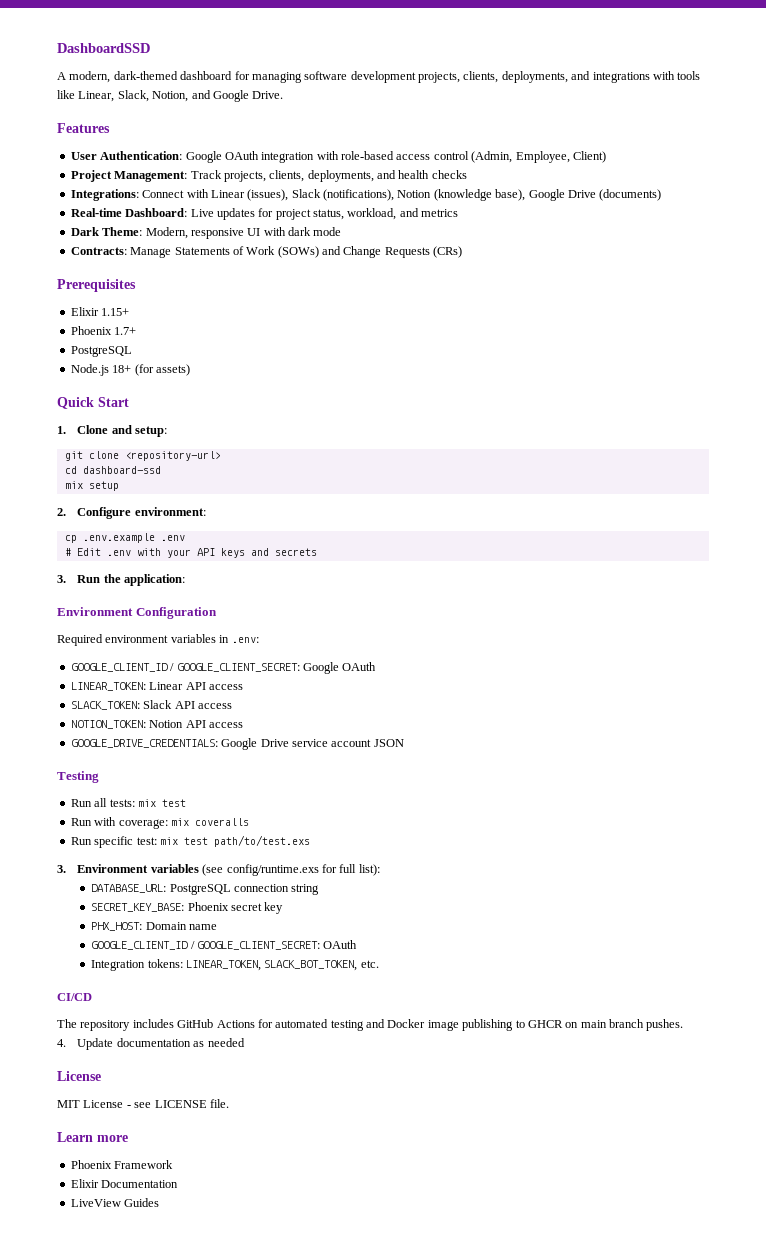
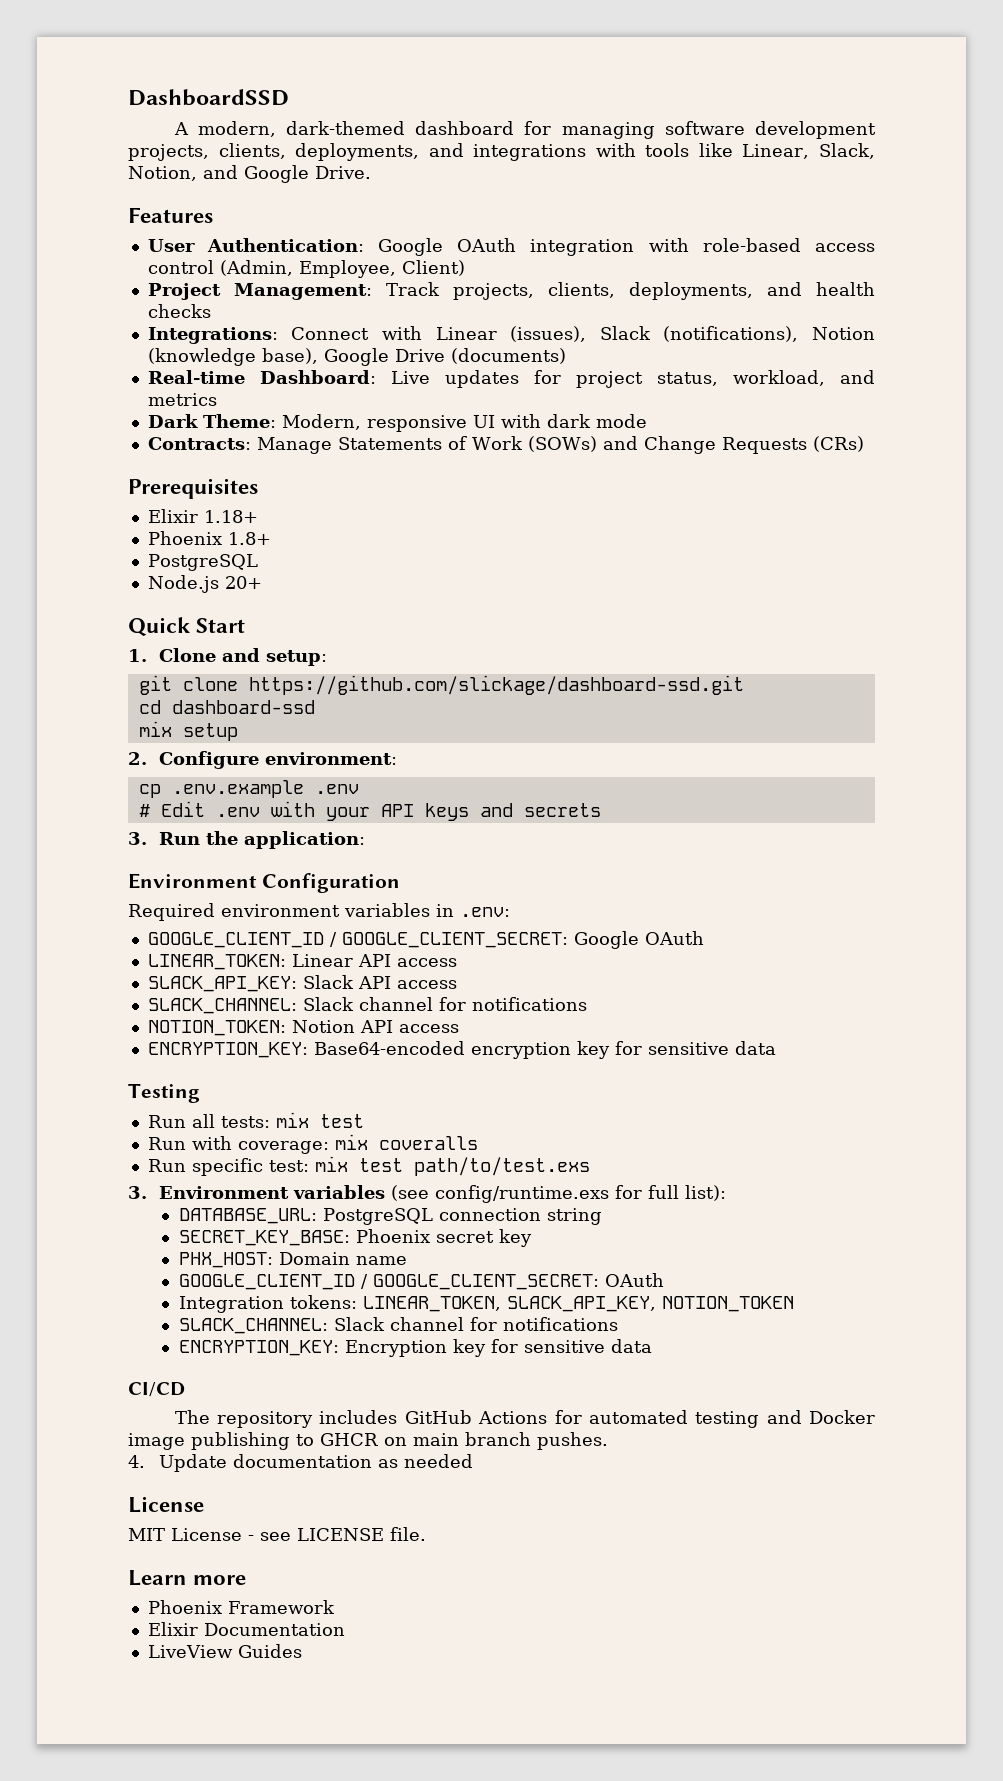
- Elixir 1.15+
- Phoenix 1.7+
+ Elixir 1.18+
+ Phoenix 1.8+
- Node.js 18+ (for assets)
+ Node.js 20+
- git clone <repository-url>
+ git clone https://github.com/slickage/dashboard-ssd.git
- SLACK_TOKEN: Slack API access
+ SLACK_API_KEY: Slack API access
+ SLACK_CHANNEL: Slack channel for notifications
- GOOGLE_DRIVE_CREDENTIALS: Google Drive service account JSON
+ ENCRYPTION_KEY: Base64-encoded encryption key for sensitive data
- Integration tokens: LINEAR_TOKEN, SLACK_BOT_TOKEN, etc.
+ Integration tokens: LINEAR_TOKEN, SLACK_API_KEY, NOTION_TOKEN
+ SLACK_CHANNEL: Slack channel for notifications
+ ENCRYPTION_KEY: Encryption key for sensitive data

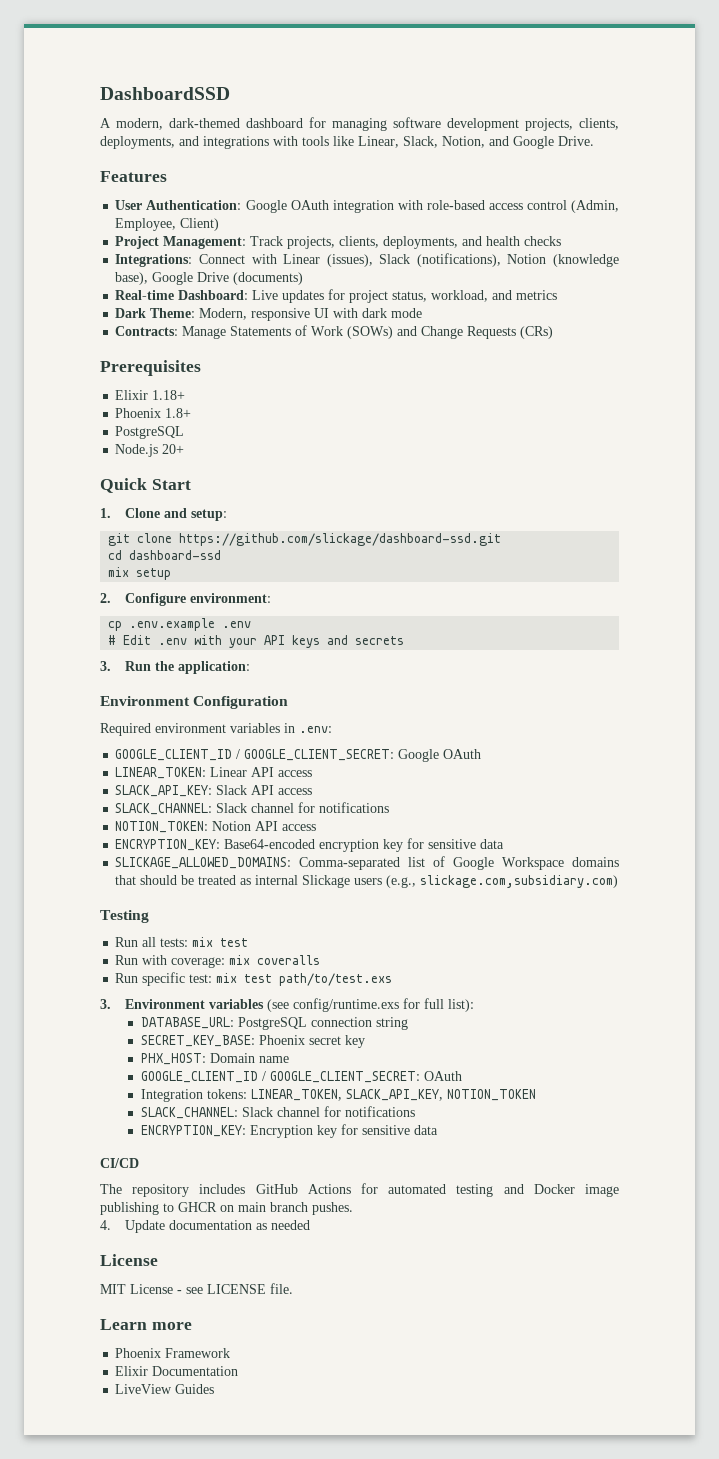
+ SLICKAGE_ALLOWED_DOMAINS: Comma-separated list of Google Workspace domains that should be treated as internal Slickage users (e.g., slickage.com,subsidiary.com)

